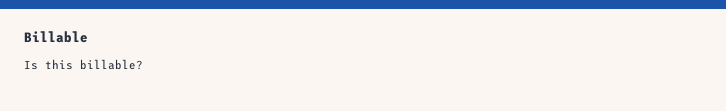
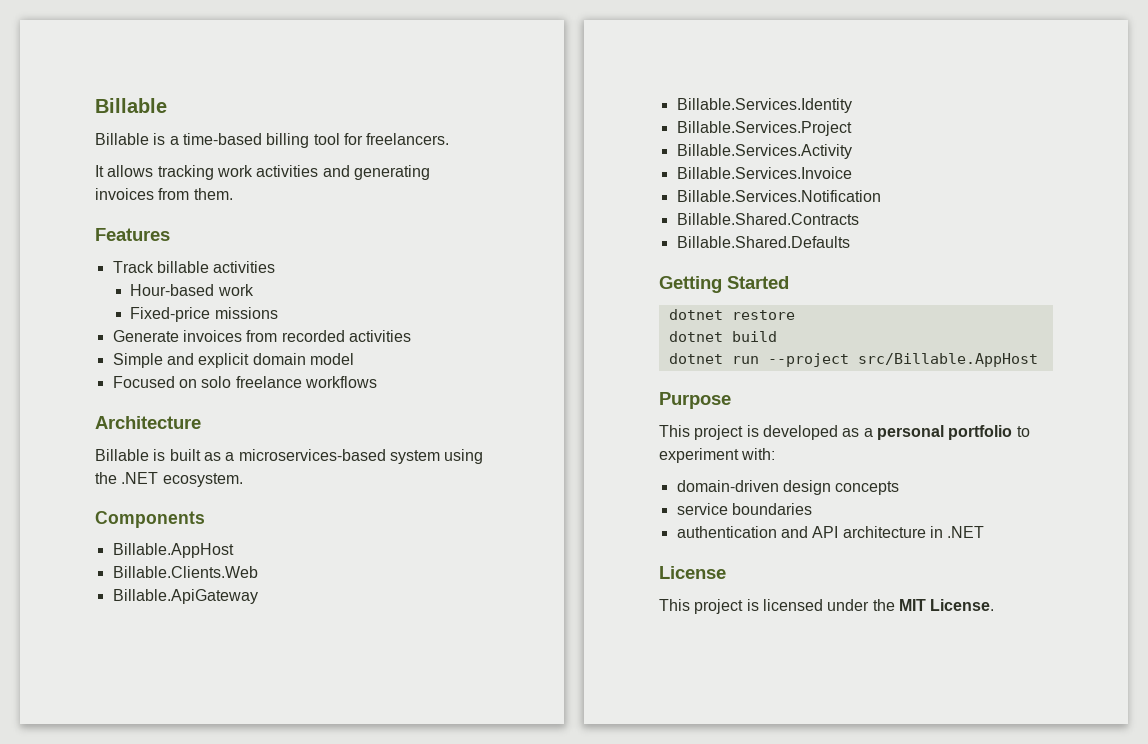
- Is this billable?
+ Billable is a time-based billing tool for freelancers.
+ It allows tracking work activities and generating invoices from them.
+ Features
+ Track billable activities
+ Hour-based work
+ Fixed-price missions
+ Generate invoices from recorded activities
+ Simple and explicit domain model
+ Focused on solo freelance workflows
+ Architecture
+ Billable is built as a microservices-based system using the .NET ecosystem.
+ Components
+ Billable.AppHost
+ Billable.Clients.Web
+ Billable.ApiGateway
+ Billable.Services.Identity
+ Billable.Services.Project
+ Billable.Services.Activity
+ Billable.Services.Invoice
+ Billable.Services.Notification
+ Billable.Shared.Contracts
+ Billable.Shared.Defaults
+ Getting Started
+ dotnet restore
+ dotnet build
+ dotnet run --project src/Billable.AppHost
+ Purpose
+ This project is developed as a personal portfolio to experiment with:
+ domain-driven design concepts
+ service boundaries
+ authentication and API architecture in .NET
+ License
+ This project is licensed under the MIT License.

